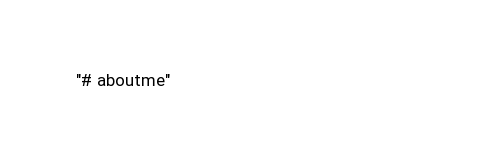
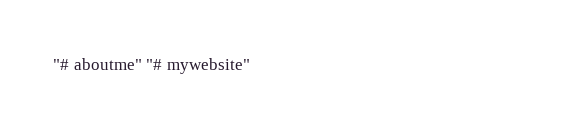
- "# aboutme"
+ "# aboutme" "# mywebsite"

